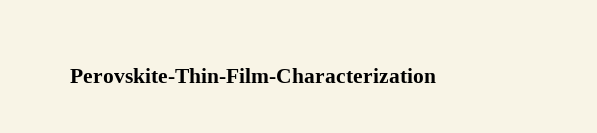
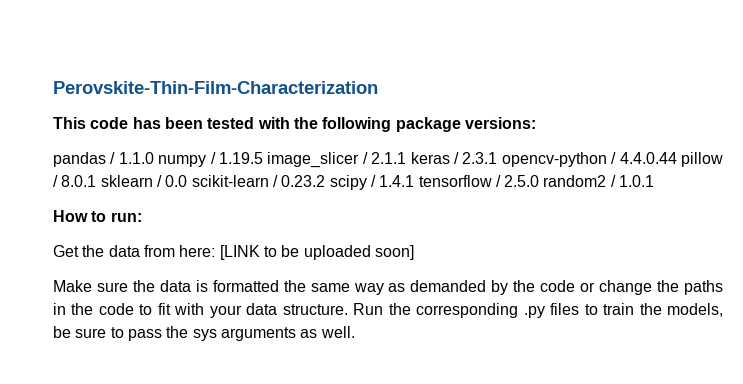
+ This code has been tested with the following package versions:
+ pandas / 1.1.0 numpy / 1.19.5 image_slicer / 2.1.1 keras / 2.3.1 opencv-python / 4.4.0.44 pillow / 8.0.1 sklearn / 0.0 scikit-learn / 0.23.2 scipy / 1.4.1 tensorflow / 2.5.0 random2 / 1.0.1
+ How to run:
+ Get the data from here: [LINK to be uploaded soon]
+ Make sure the data is formatted the same way as demanded by the code or change the paths in the code to fit with your data structure. Run the corresponding .py files to train the models, be sure to pass the sys arguments as well.

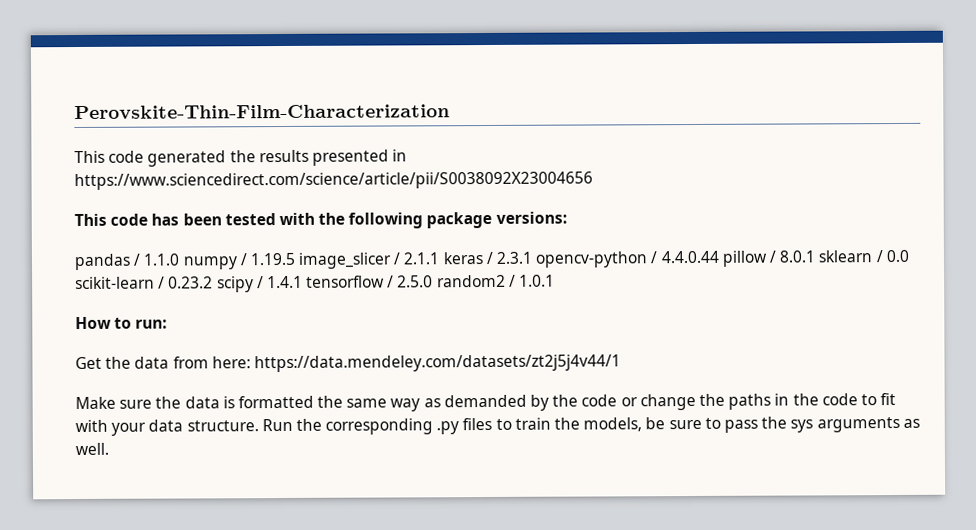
+ This code generated the results presented in https://www.sciencedirect.com/science/article/pii/S0038092X23004656
- Get the data from here: [LINK to be uploaded soon]
+ Get the data from here: https://data.mendeley.com/datasets/zt2j5j4v44/1

